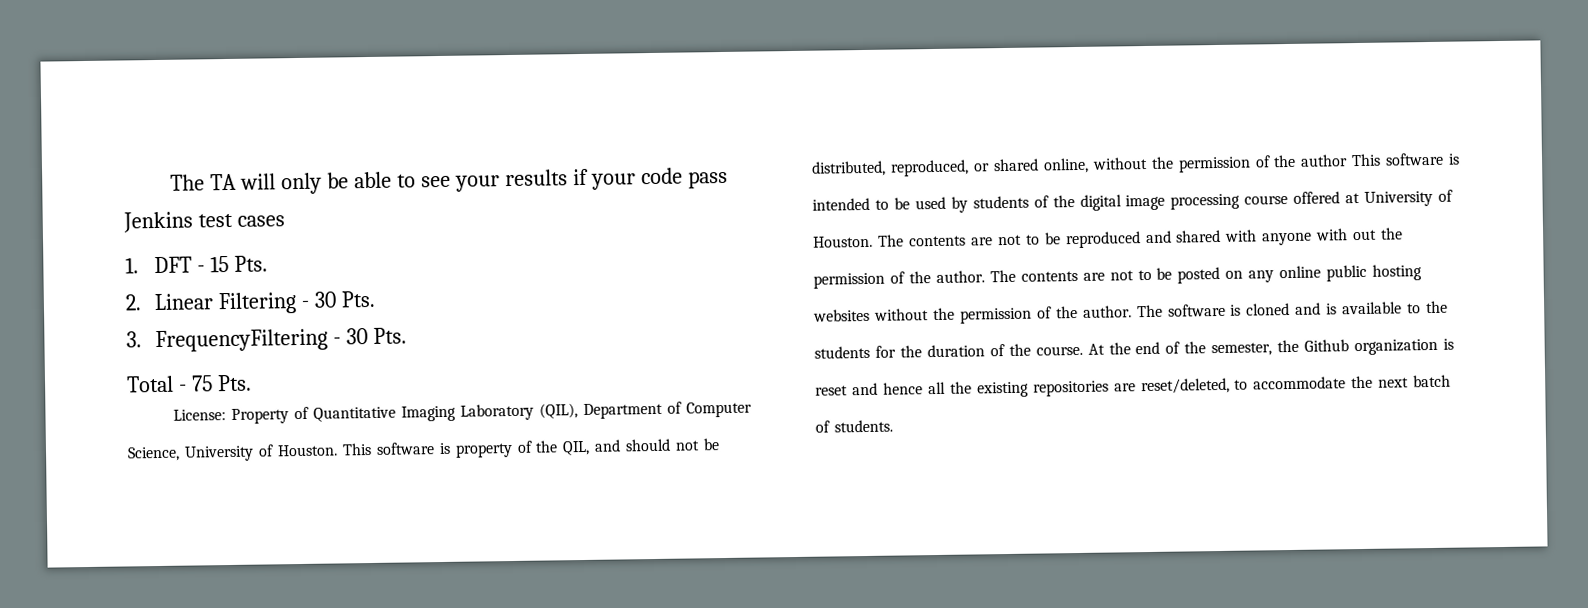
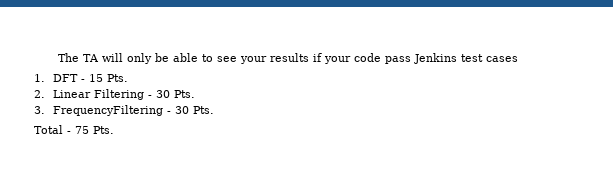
- License: Property of Quantitative Imaging Laboratory (QIL), Department of Computer Science, University of Houston. This software is property of the QIL, and should not be distributed, reproduced, or shared online, without the permission of the author This software is intended to be used by students of the digital image processing course offered at University of Houston. The contents are not to be reproduced and shared with anyone with out the permission of the author. The contents are not to be posted on any online public hosting websites without the permission of the author. The software is cloned and is available to the students for the duration of the course. At the end of the semester, the Github organization is reset and hence all the existing repositories are reset/deleted, to accommodate the next batch of students.

